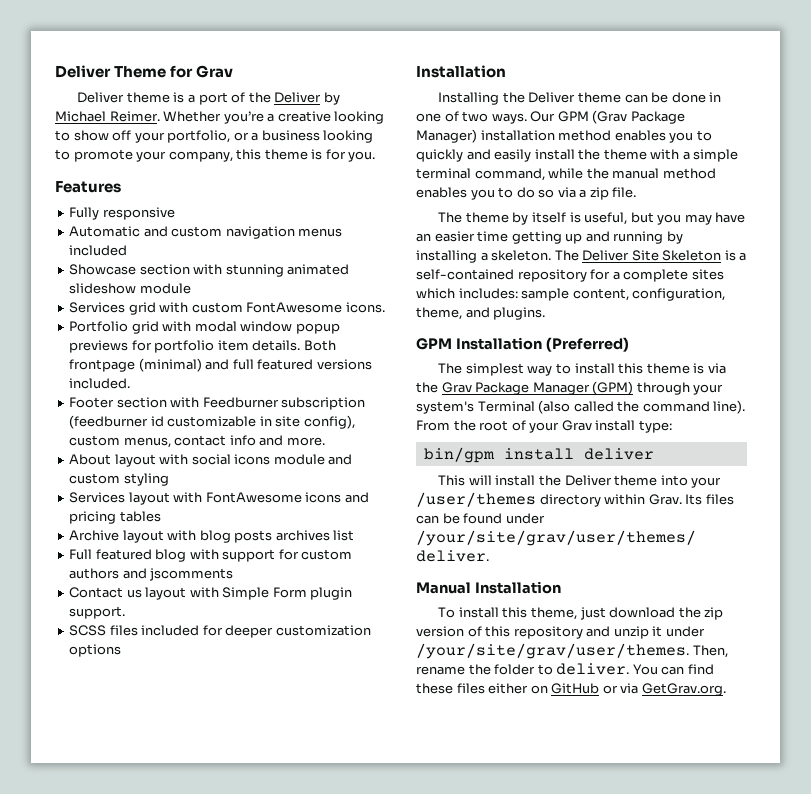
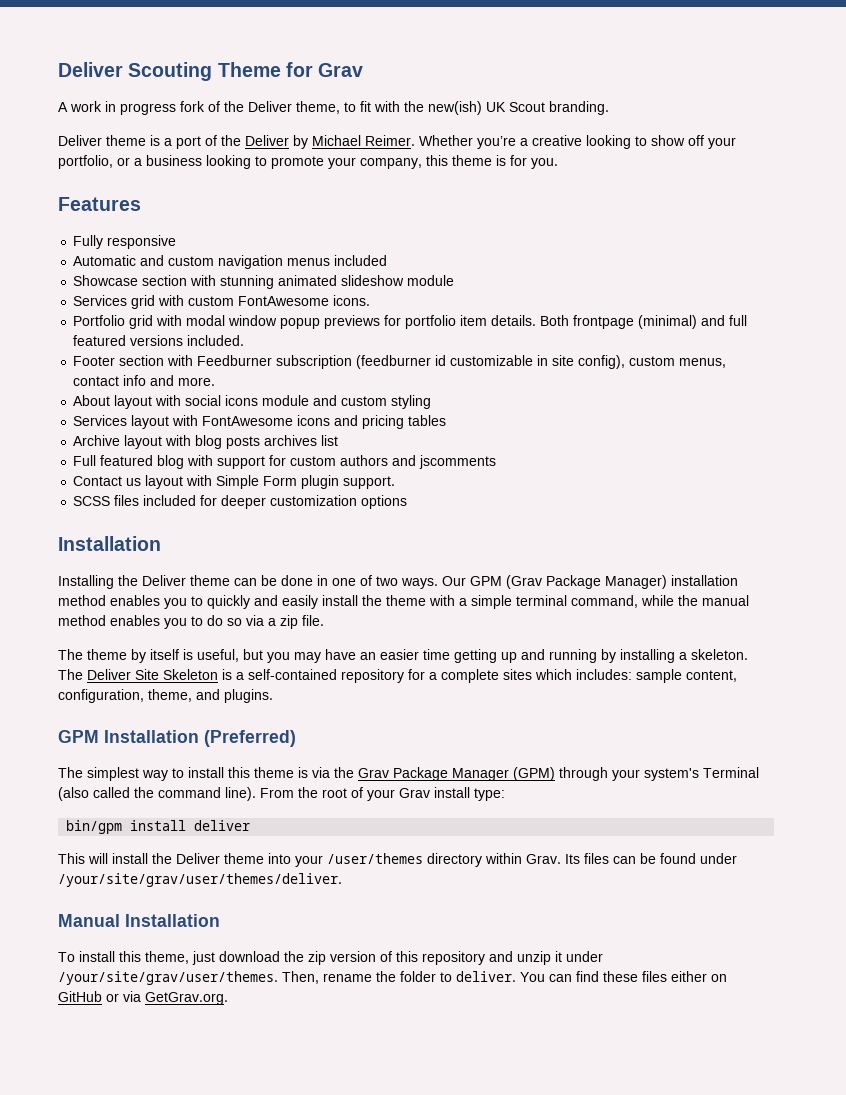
- Deliver Theme for Grav
+ Deliver Scouting Theme for Grav
+ A work in progress fork of the Deliver theme, to fit with the new(ish) UK Scout branding.

